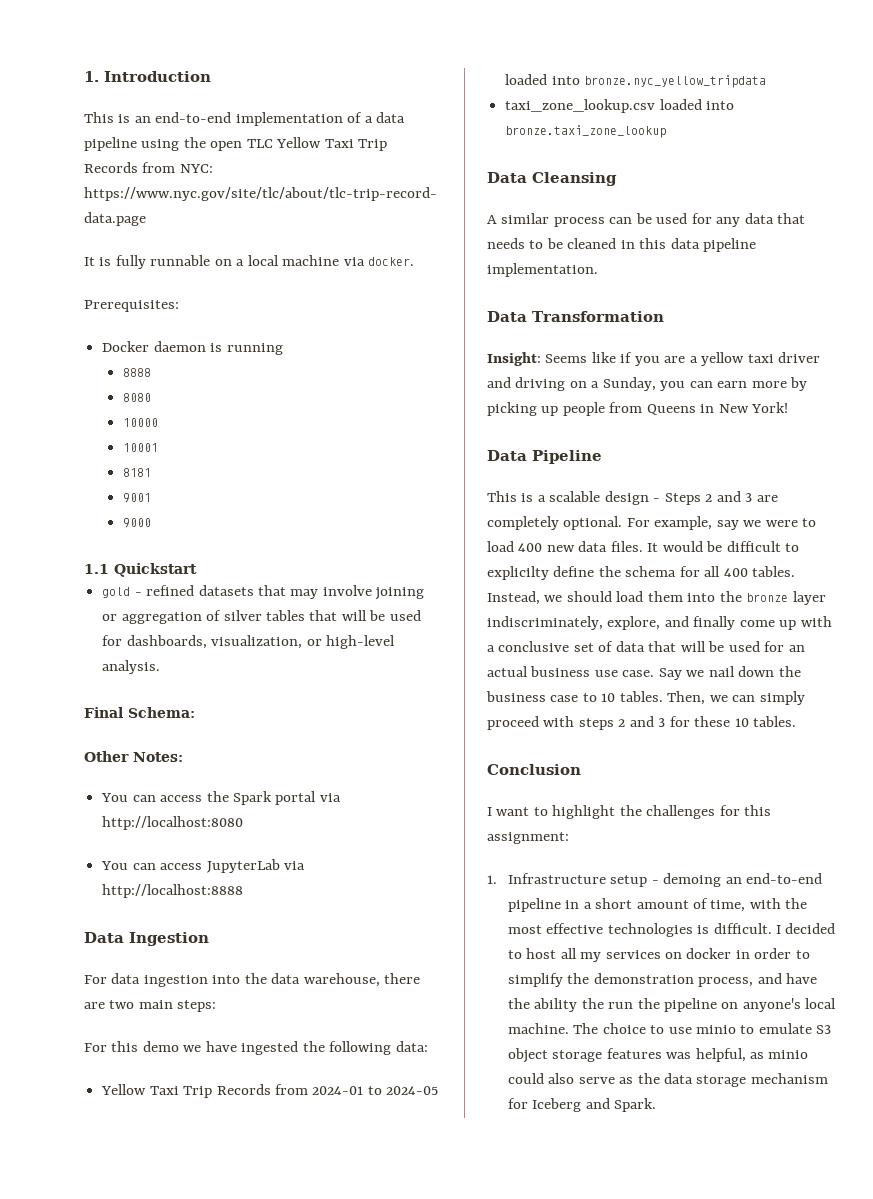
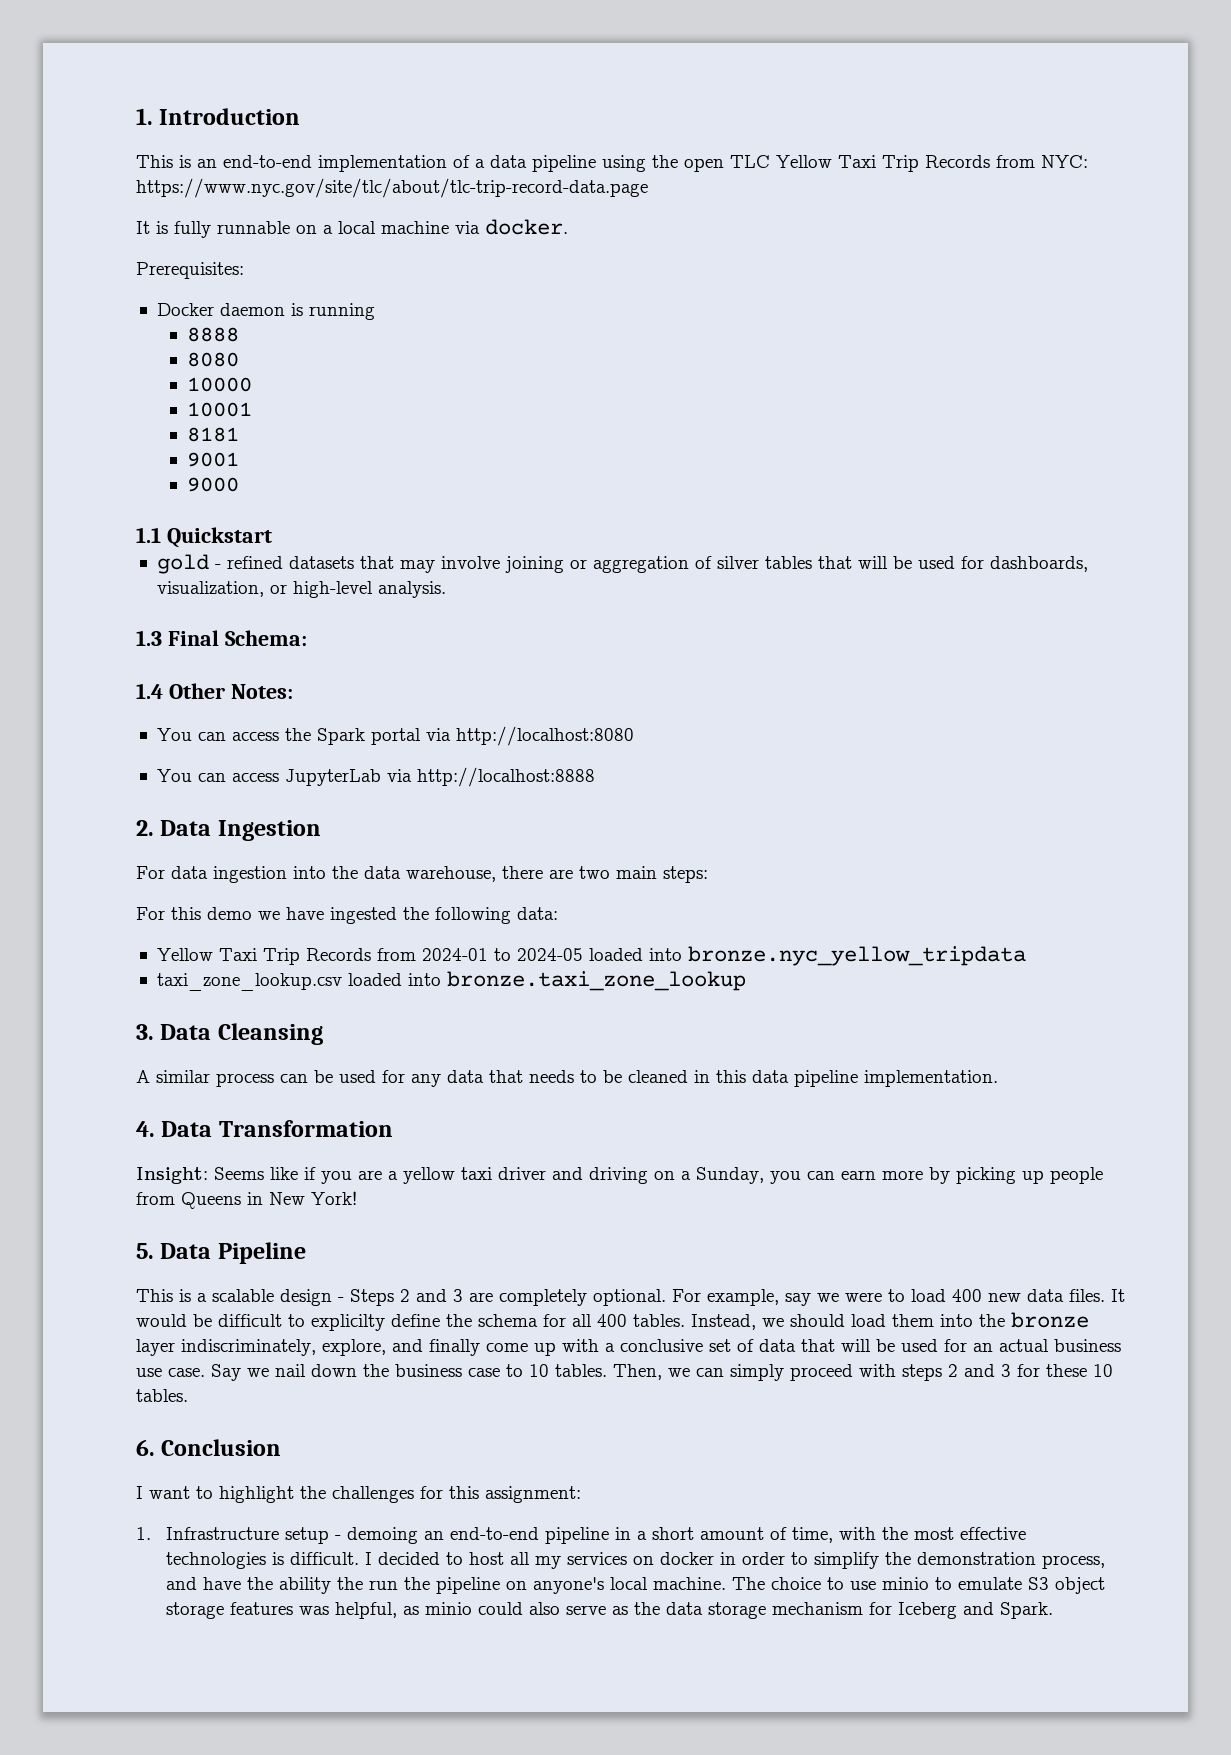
- Final Schema:
+ 1.3 Final Schema:
- Other Notes:
+ 1.4 Other Notes:
- Data Ingestion
+ 2. Data Ingestion
- Data Cleansing
+ 3. Data Cleansing
- Data Transformation
+ 4. Data Transformation
- Data Pipeline
+ 5. Data Pipeline
- Conclusion
+ 6. Conclusion

